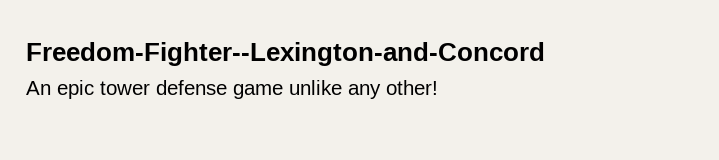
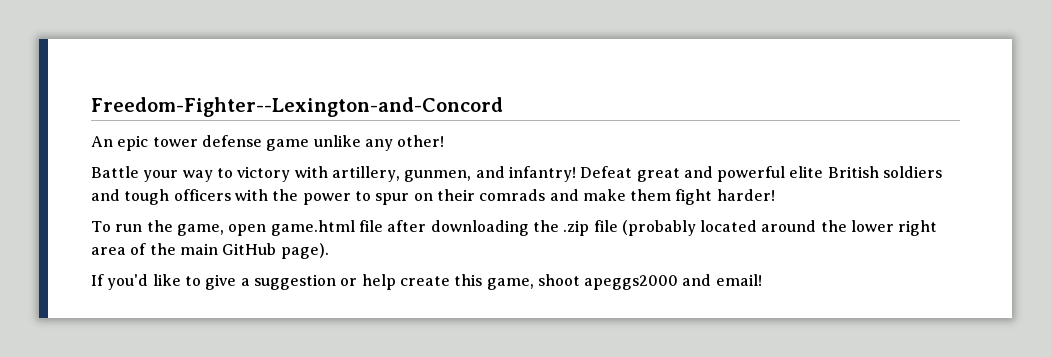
+ Battle your way to victory with artillery, gunmen, and infantry! Defeat great and powerful elite British soldiers and tough officers with the power to spur on their comrads and make them fight harder!
+ To run the game, open game.html file after downloading the .zip file (probably located around the lower right area of the main GitHub page).
+ If you'd like to give a suggestion or help create this game, shoot apeggs2000 and email!

